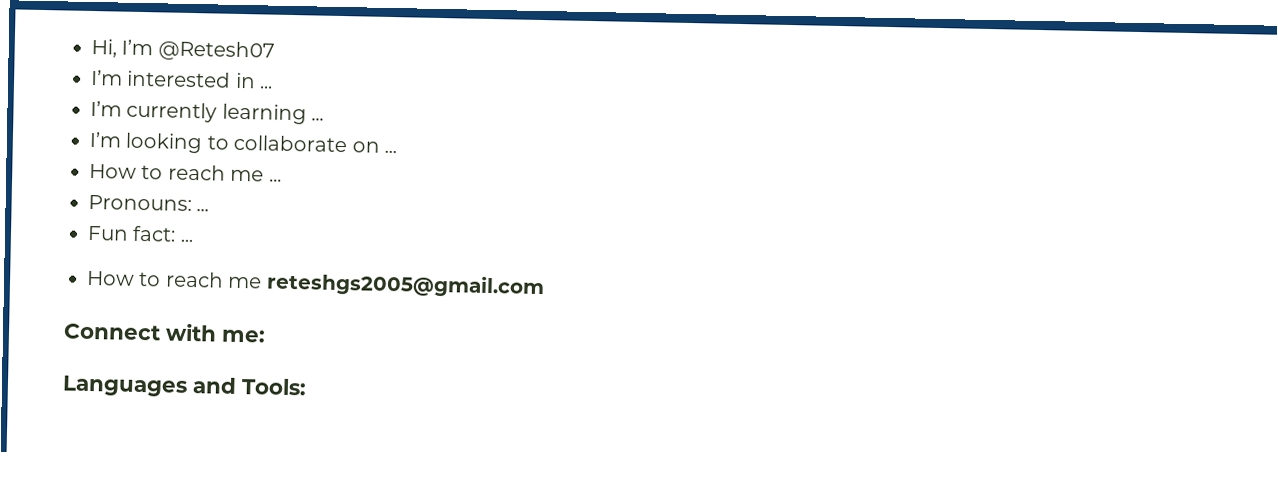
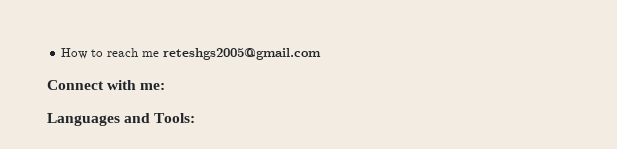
- Hi, I’m @Retesh07
- I’m interested in ...
- I’m currently learning ...
- I’m looking to collaborate on ...
- How to reach me ...
- Pronouns: ...
- Fun fact: ...

